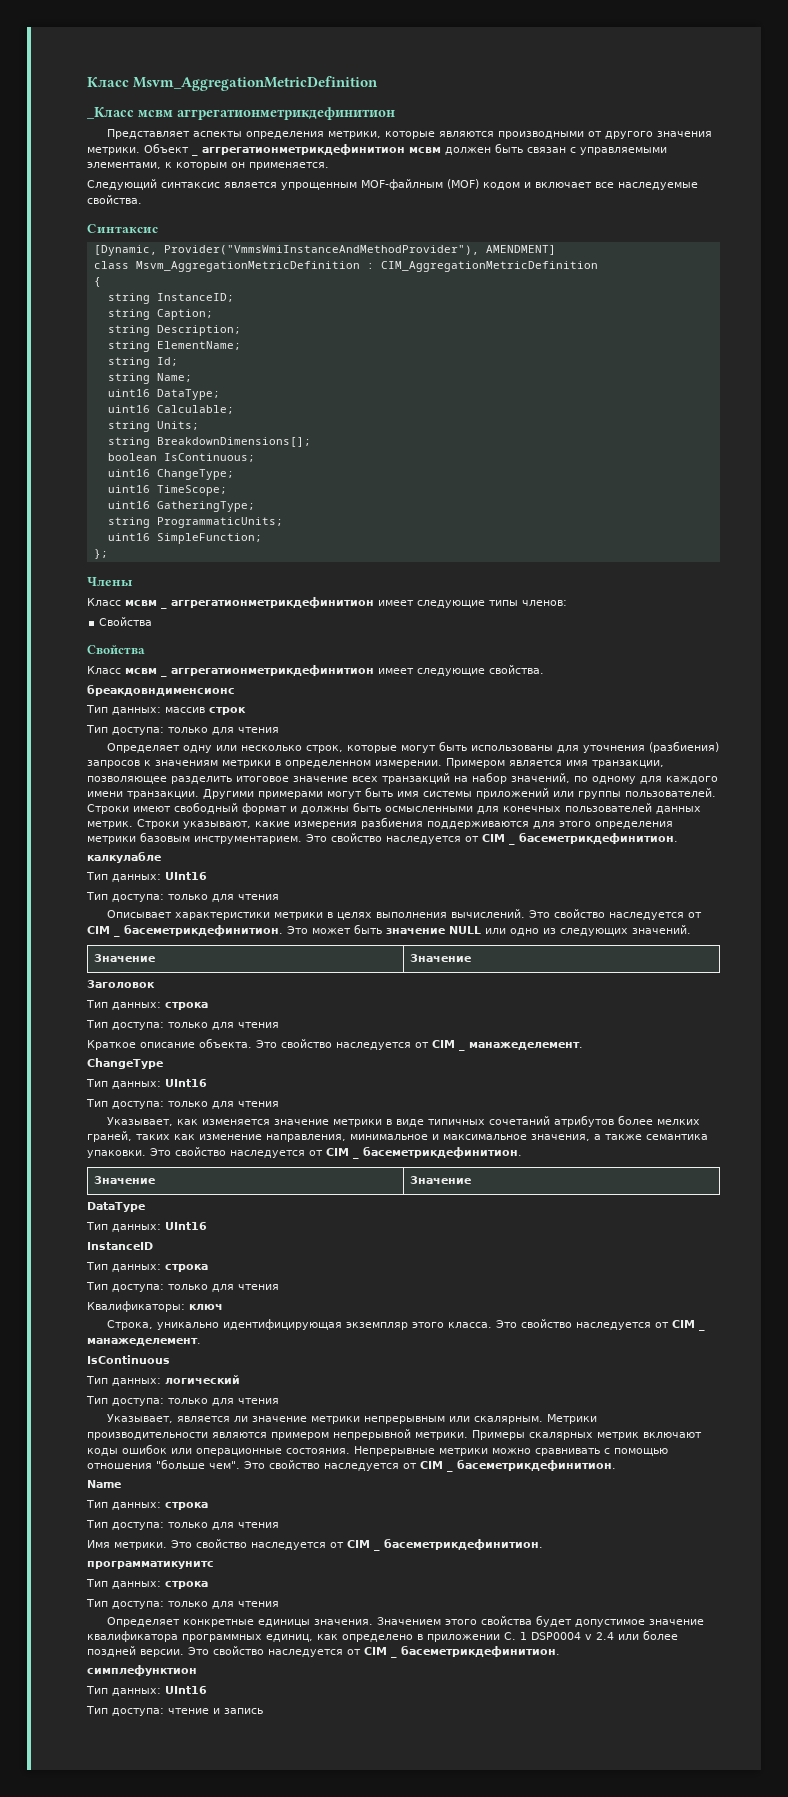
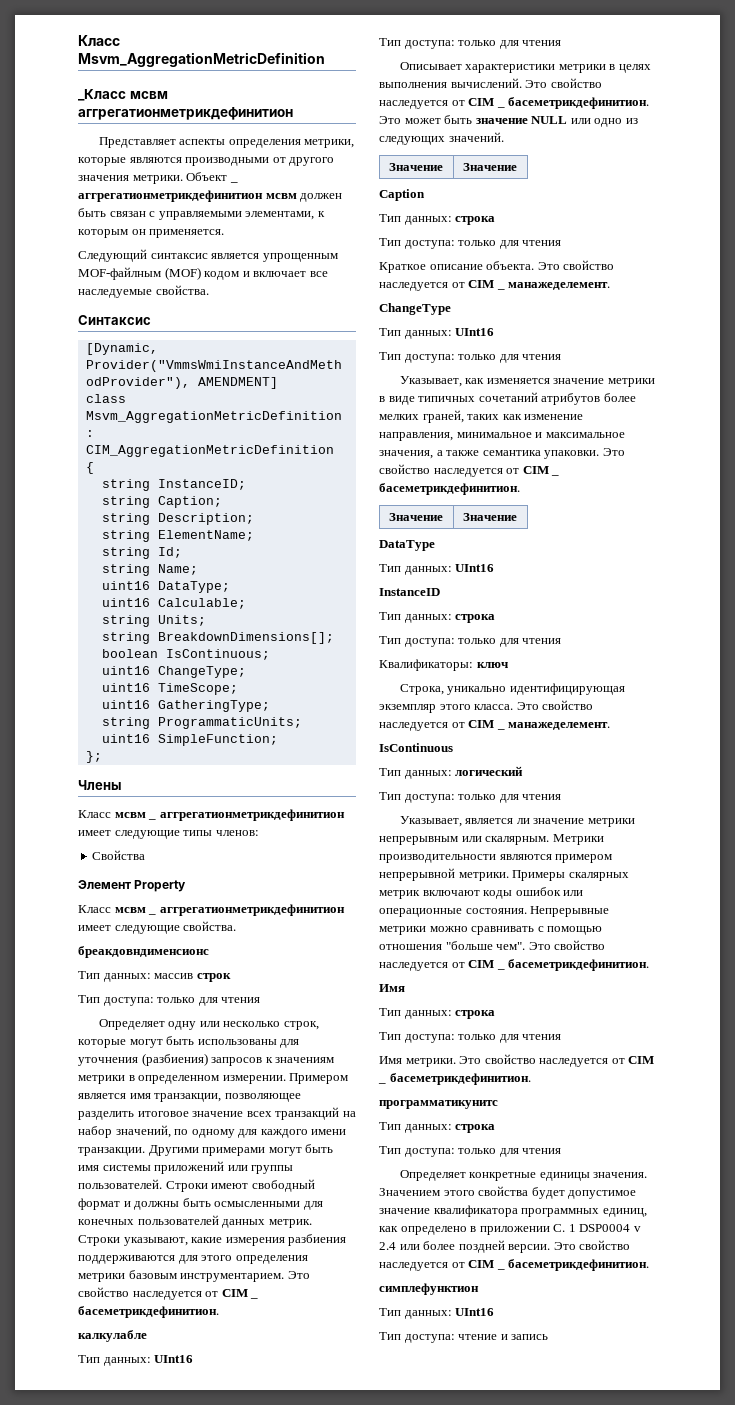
  Класс мсвм _ аггрегатионметрикдефинитион имеет следующие типы членов:
  Свойства
- Свойства
+ Элемент Property
- Заголовок
+ Caption
  Непрерывные метрики можно сравнивать с помощью отношения "больше чем". Это свойство наследуется от CIM _ басеметрикдефинитион.
- Name
+ Имя

